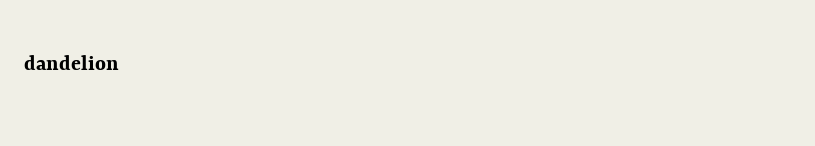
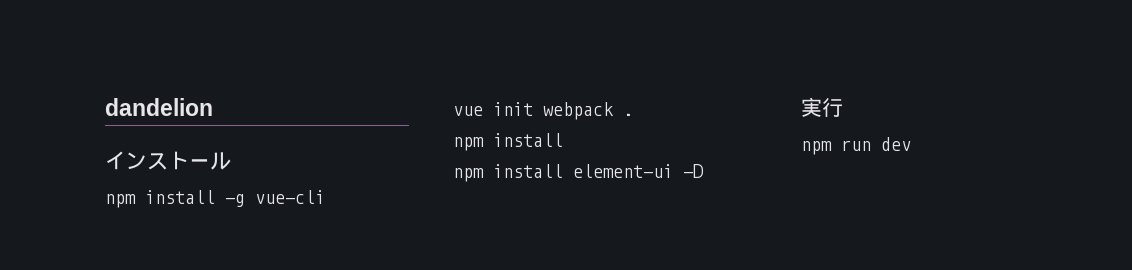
+ インストール
+ npm install -g vue-cli
+ vue init webpack .
+ npm install
+ npm install element-ui -D
+ 実行
+ npm run dev

